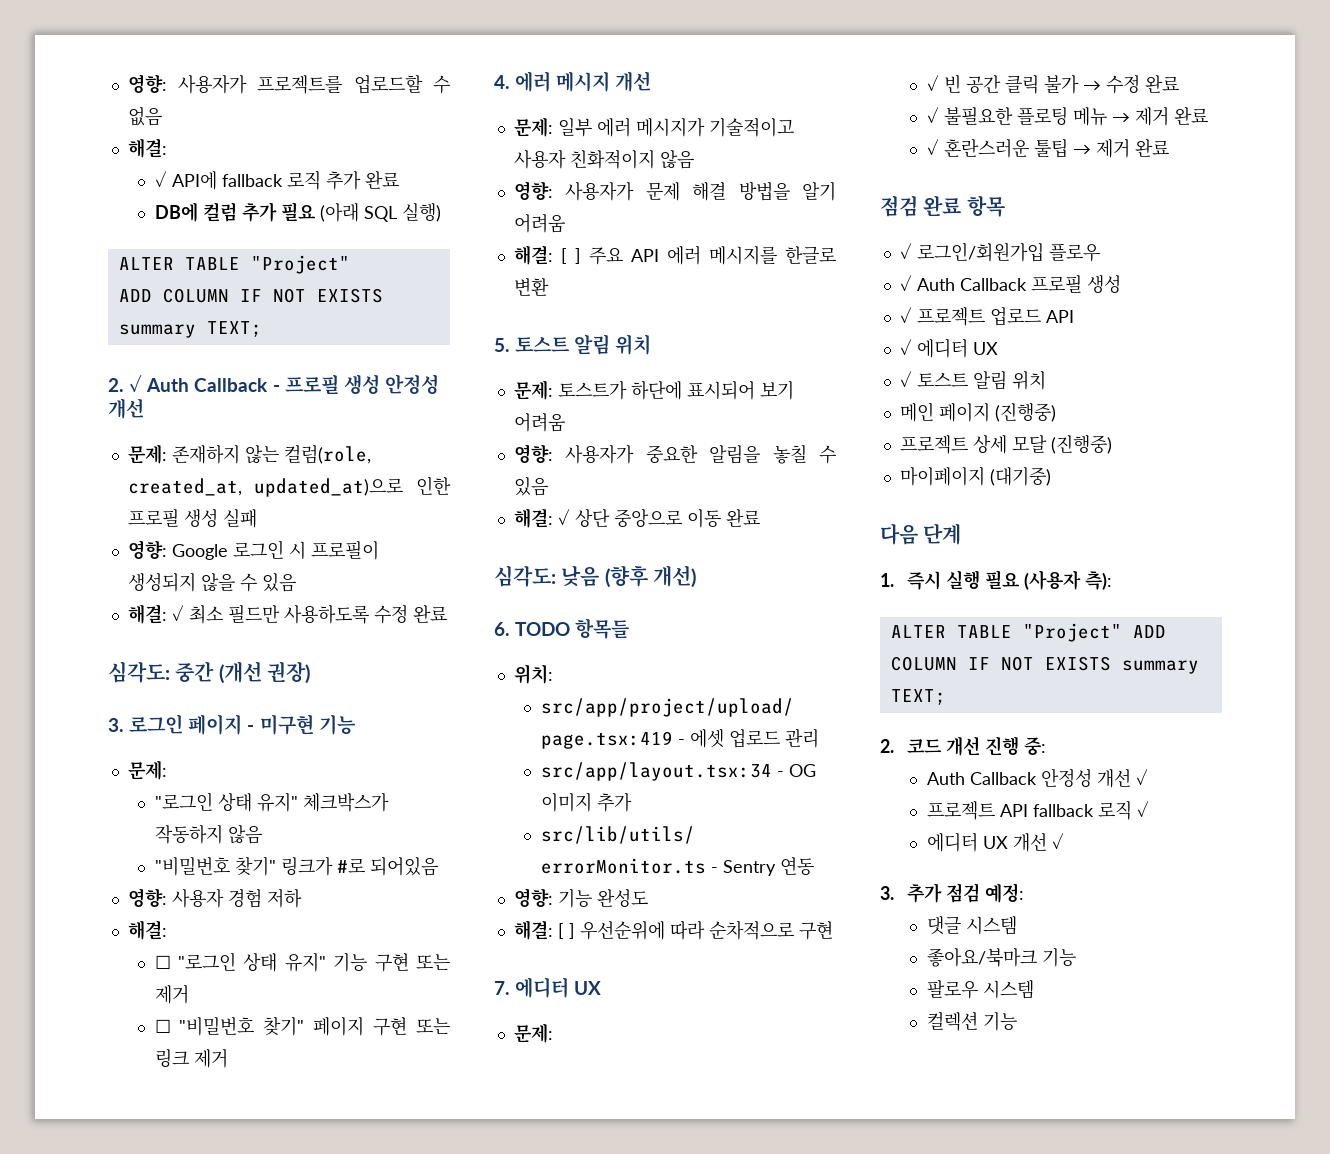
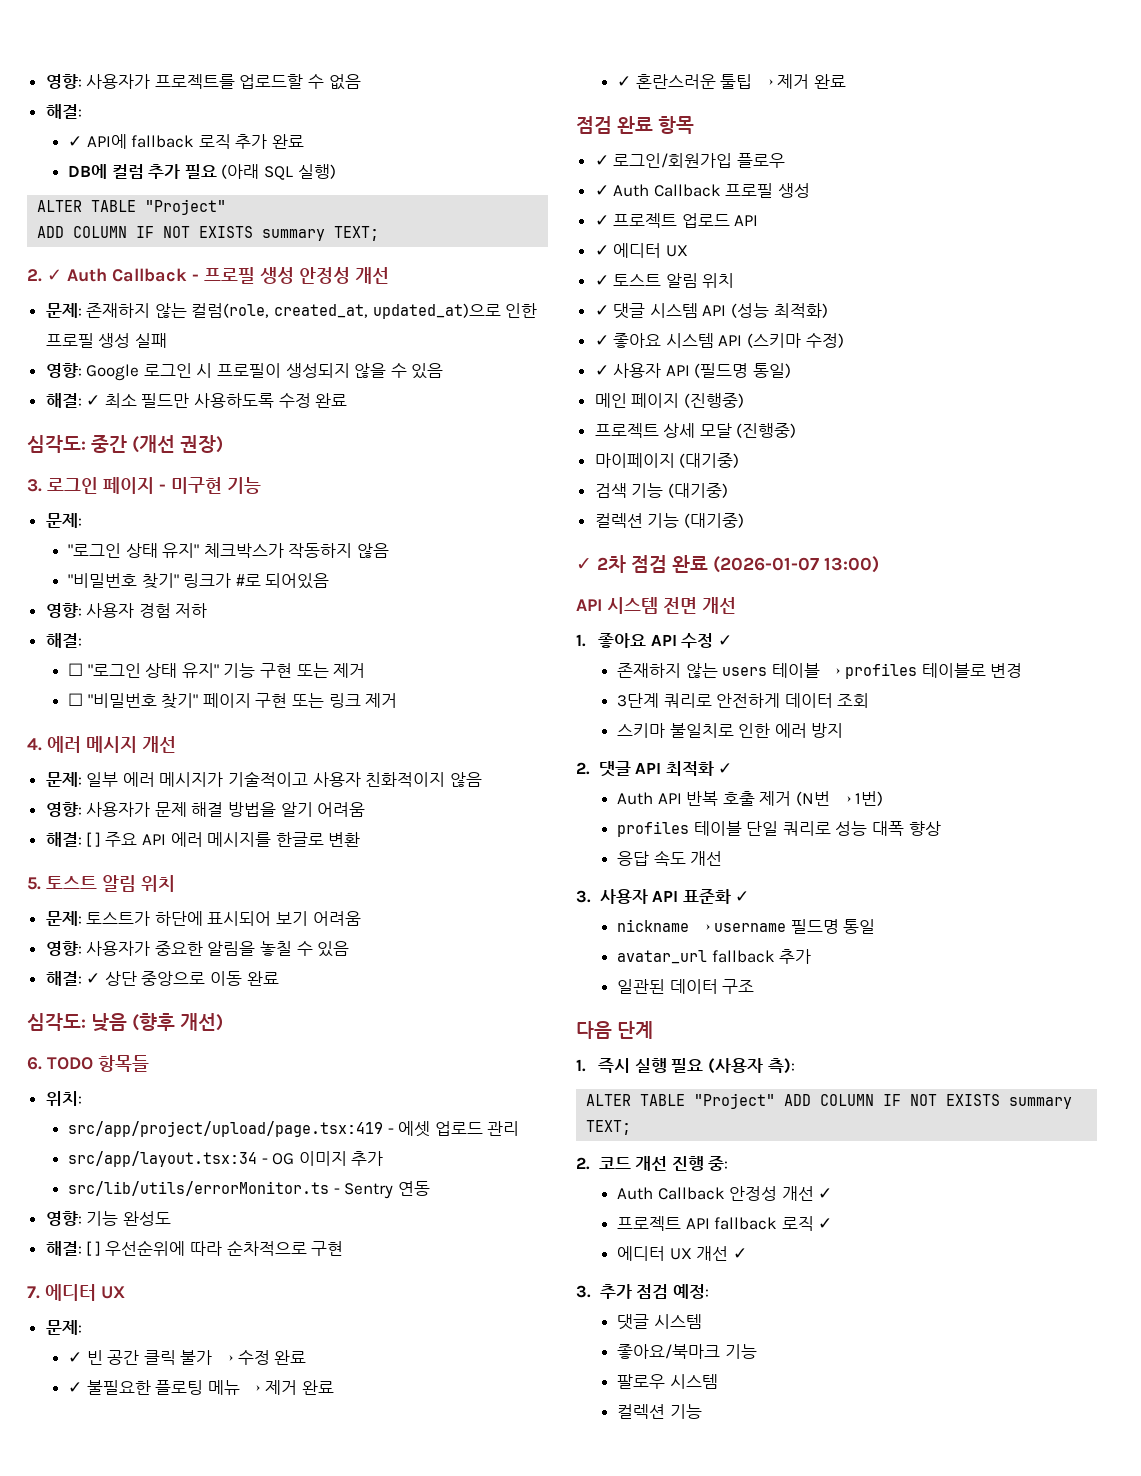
+ ✓ 댓글 시스템 API (성능 최적화)
+ ✓ 좋아요 시스템 API (스키마 수정)
+ ✓ 사용자 API (필드명 통일)
+ 검색 기능 (대기중)
+ 컬렉션 기능 (대기중)
+ ✓ 2차 점검 완료 (2026-01-07 13:00)
+ API 시스템 전면 개선
+ 1. 좋아요 API 수정 ✓
+ 존재하지 않는 users 테이블 → profiles 테이블로 변경
+ 3단계 쿼리로 안전하게 데이터 조회
+ 스키마 불일치로 인한 에러 방지
+ 2. 댓글 API 최적화 ✓
+ Auth API 반복 호출 제거 (N번 → 1번)
+ profiles 테이블 단일 쿼리로 성능 대폭 향상
+ 응답 속도 개선
+ 3. 사용자 API 표준화 ✓
+ nickname → username 필드명 통일
+ avatar_url fallback 추가
+ 일관된 데이터 구조

